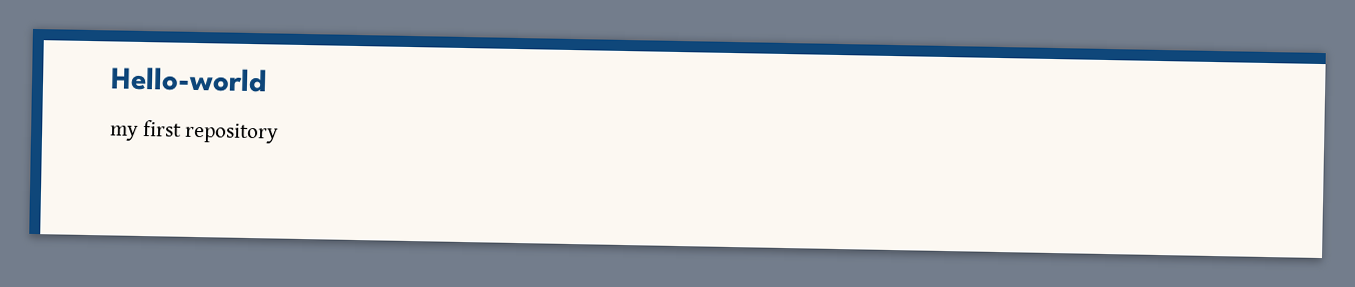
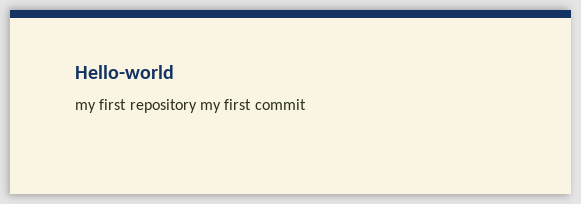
- my first repository
+ my first repository my first commit

